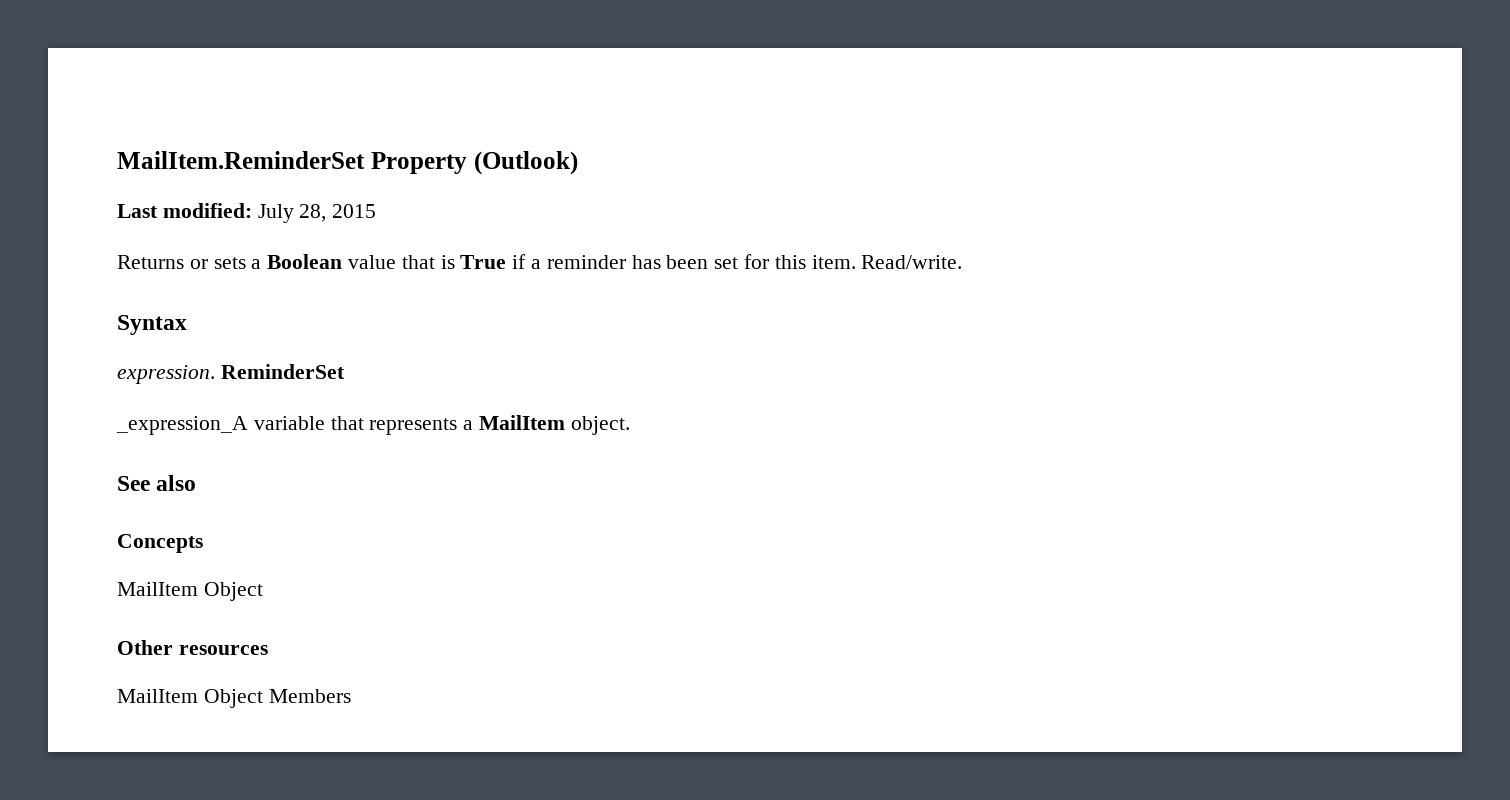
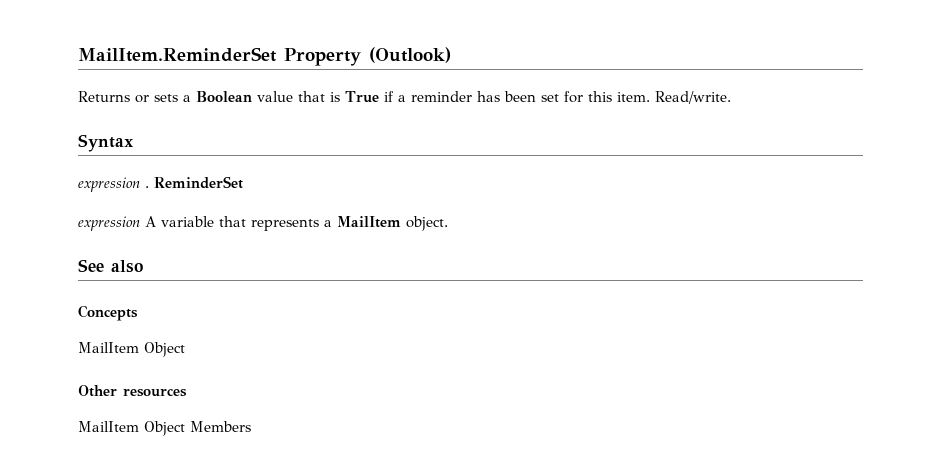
- Last modified: July 28, 2015
- expression.
+ expression .
- _expression_A variable that represents a MailItem object.
+ expression A variable that represents a MailItem object.

